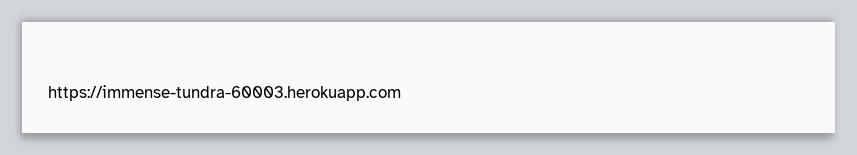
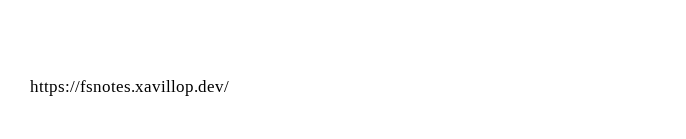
- https://immense-tundra-60003.herokuapp.com
+ https://fsnotes.xavillop.dev/

